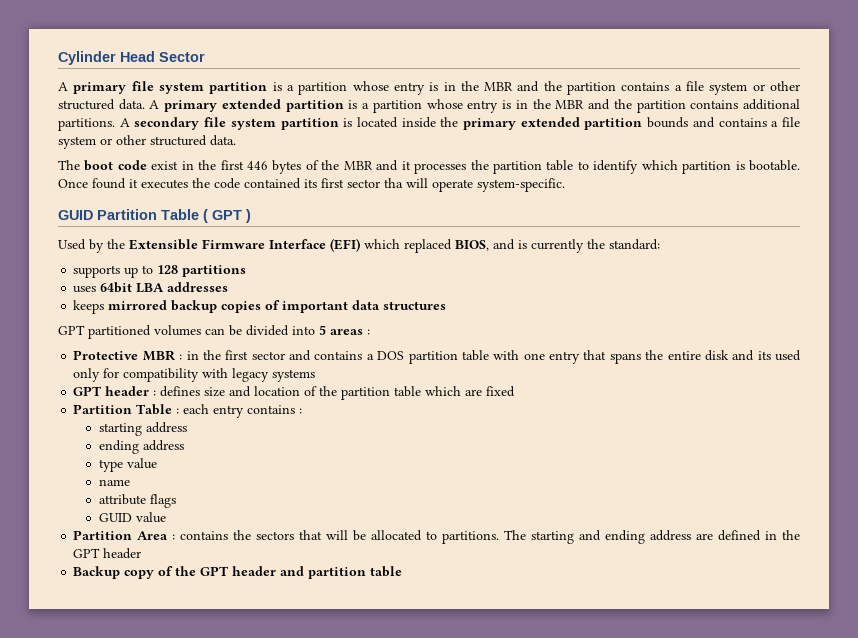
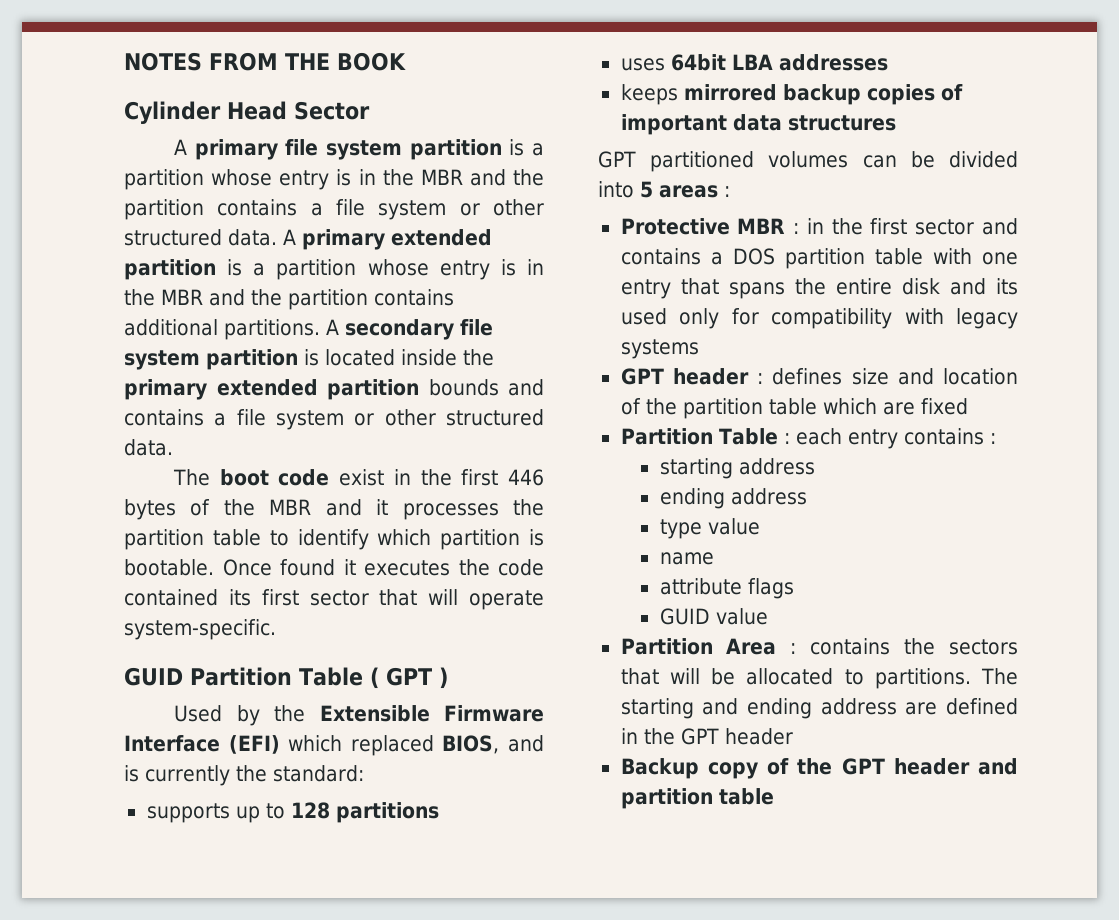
+ NOTES FROM THE BOOK
- Once found it executes the code contained its first sector tha will operate system-specific.
+ Once found it executes the code contained its first sector that will operate system-specific.

